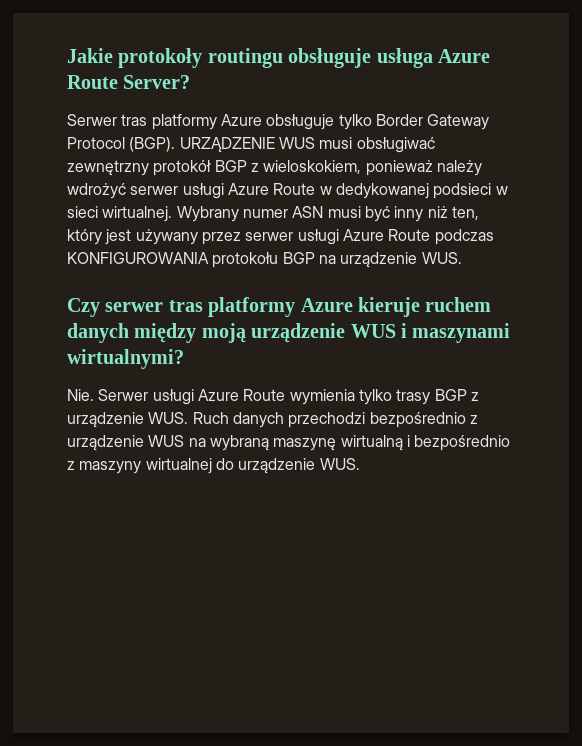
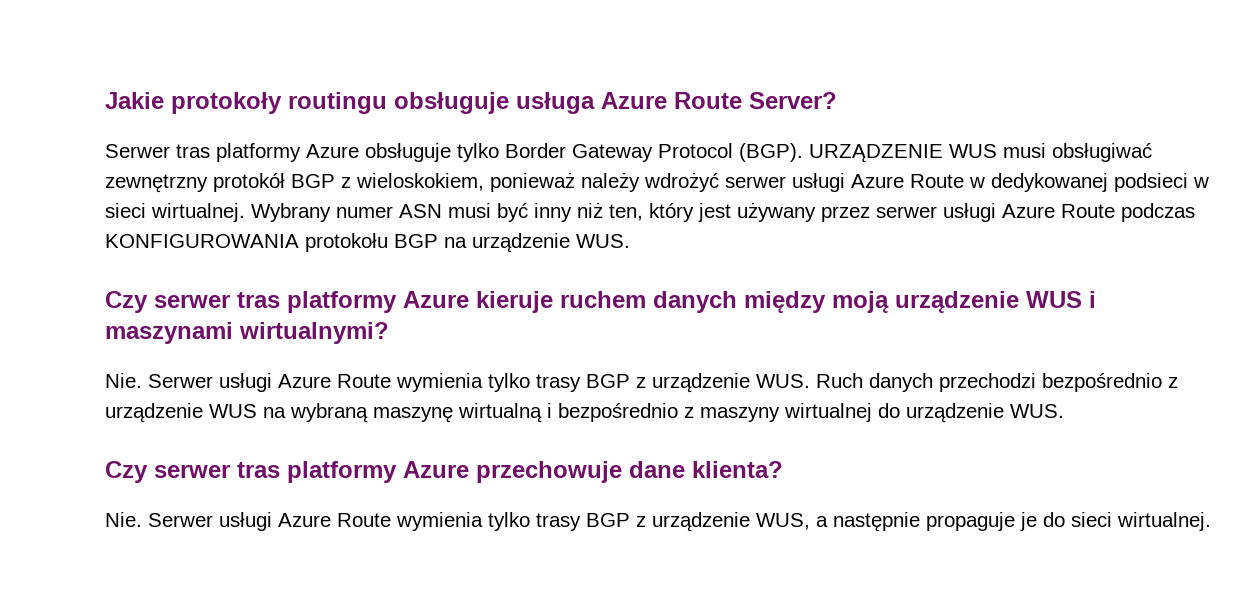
+ Czy serwer tras platformy Azure przechowuje dane klienta?
+ Nie. Serwer usługi Azure Route wymienia tylko trasy BGP z urządzenie WUS, a następnie propaguje je do sieci wirtualnej.

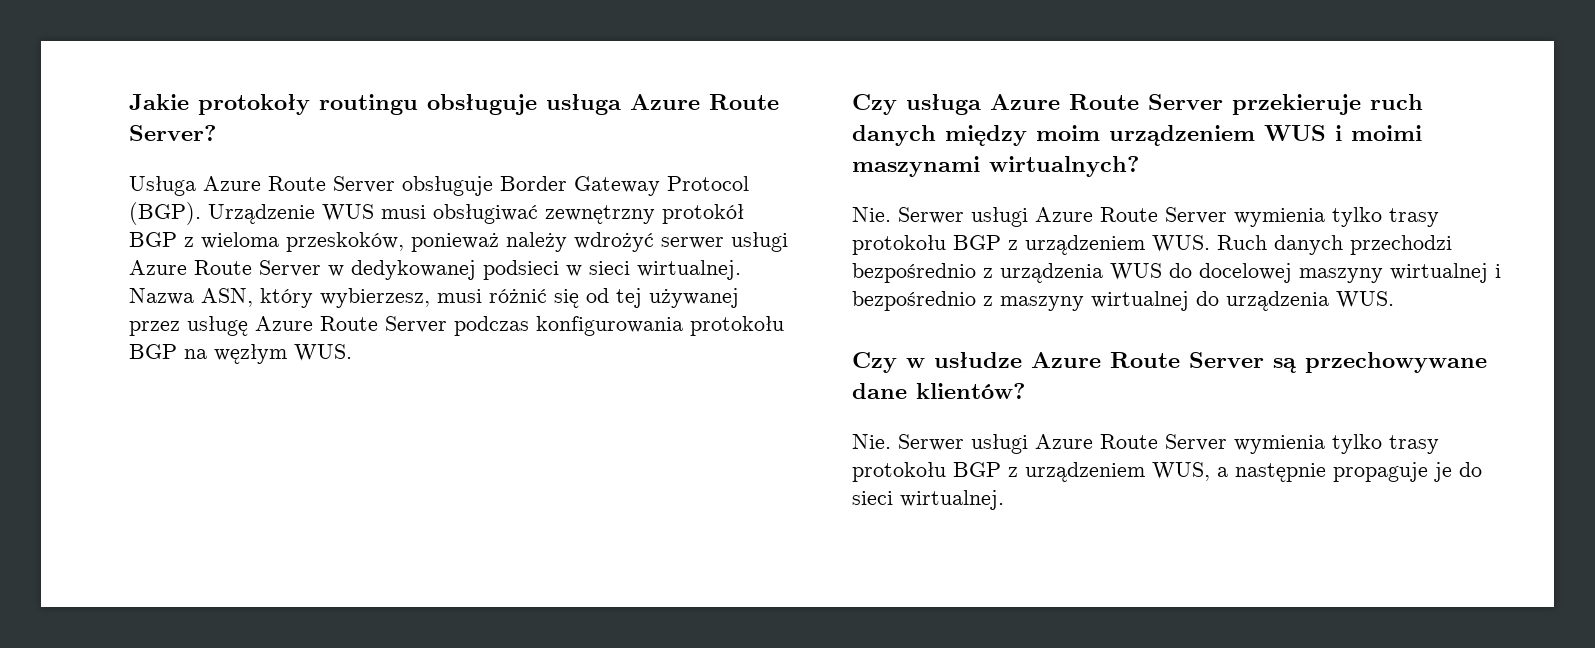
- Serwer tras platformy Azure obsługuje tylko Border Gateway Protocol (BGP).
+ Usługa Azure Route Server obsługuje Border Gateway Protocol (BGP).
- URZĄDZENIE WUS musi obsługiwać zewnętrzny protokół BGP z wieloskokiem, ponieważ należy wdrożyć serwer usługi Azure Route w dedykowanej podsieci w sieci wirtualnej.
+ Urządzenie WUS musi obsługiwać zewnętrzny protokół BGP z wieloma przeskoków, ponieważ należy wdrożyć serwer usługi Azure Route Server w dedykowanej podsieci w sieci wirtualnej.
- Wybrany numer ASN musi być inny niż ten, który jest używany przez serwer usługi Azure Route podczas KONFIGUROWANIA protokołu BGP na urządzenie WUS.
- Czy serwer tras platformy Azure kieruje ruchem danych między moją urządzenie WUS i maszynami wirtualnymi?
- Nie. Serwer usługi Azure Route wymienia tylko trasy BGP z urządzenie WUS. Ruch danych przechodzi bezpośrednio z urządzenie WUS na wybraną maszynę wirtualną i bezpośrednio z maszyny wirtualnej do urządzenie WUS.
- Czy serwer tras platformy Azure przechowuje dane klienta?
- Nie. Serwer usługi Azure Route wymienia tylko trasy BGP z urządzenie WUS, a następnie propaguje je do sieci wirtualnej.
+ Nazwa ASN, który wybierzesz, musi różnić się od tej używanej przez usługę Azure Route Server podczas konfigurowania protokołu BGP na węzłym WUS.
+ Czy usługa Azure Route Server przekieruje ruch danych między moim urządzeniem WUS i moimi maszynami wirtualnych?
+ Nie. Serwer usługi Azure Route Server wymienia tylko trasy protokołu BGP z urządzeniem WUS. Ruch danych przechodzi bezpośrednio z urządzenia WUS do docelowej maszyny wirtualnej i bezpośrednio z maszyny wirtualnej do urządzenia WUS.
+ Czy w usłudze Azure Route Server są przechowywane dane klientów?
+ Nie. Serwer usługi Azure Route Server wymienia tylko trasy protokołu BGP z urządzeniem WUS, a następnie propaguje je do sieci wirtualnej.

